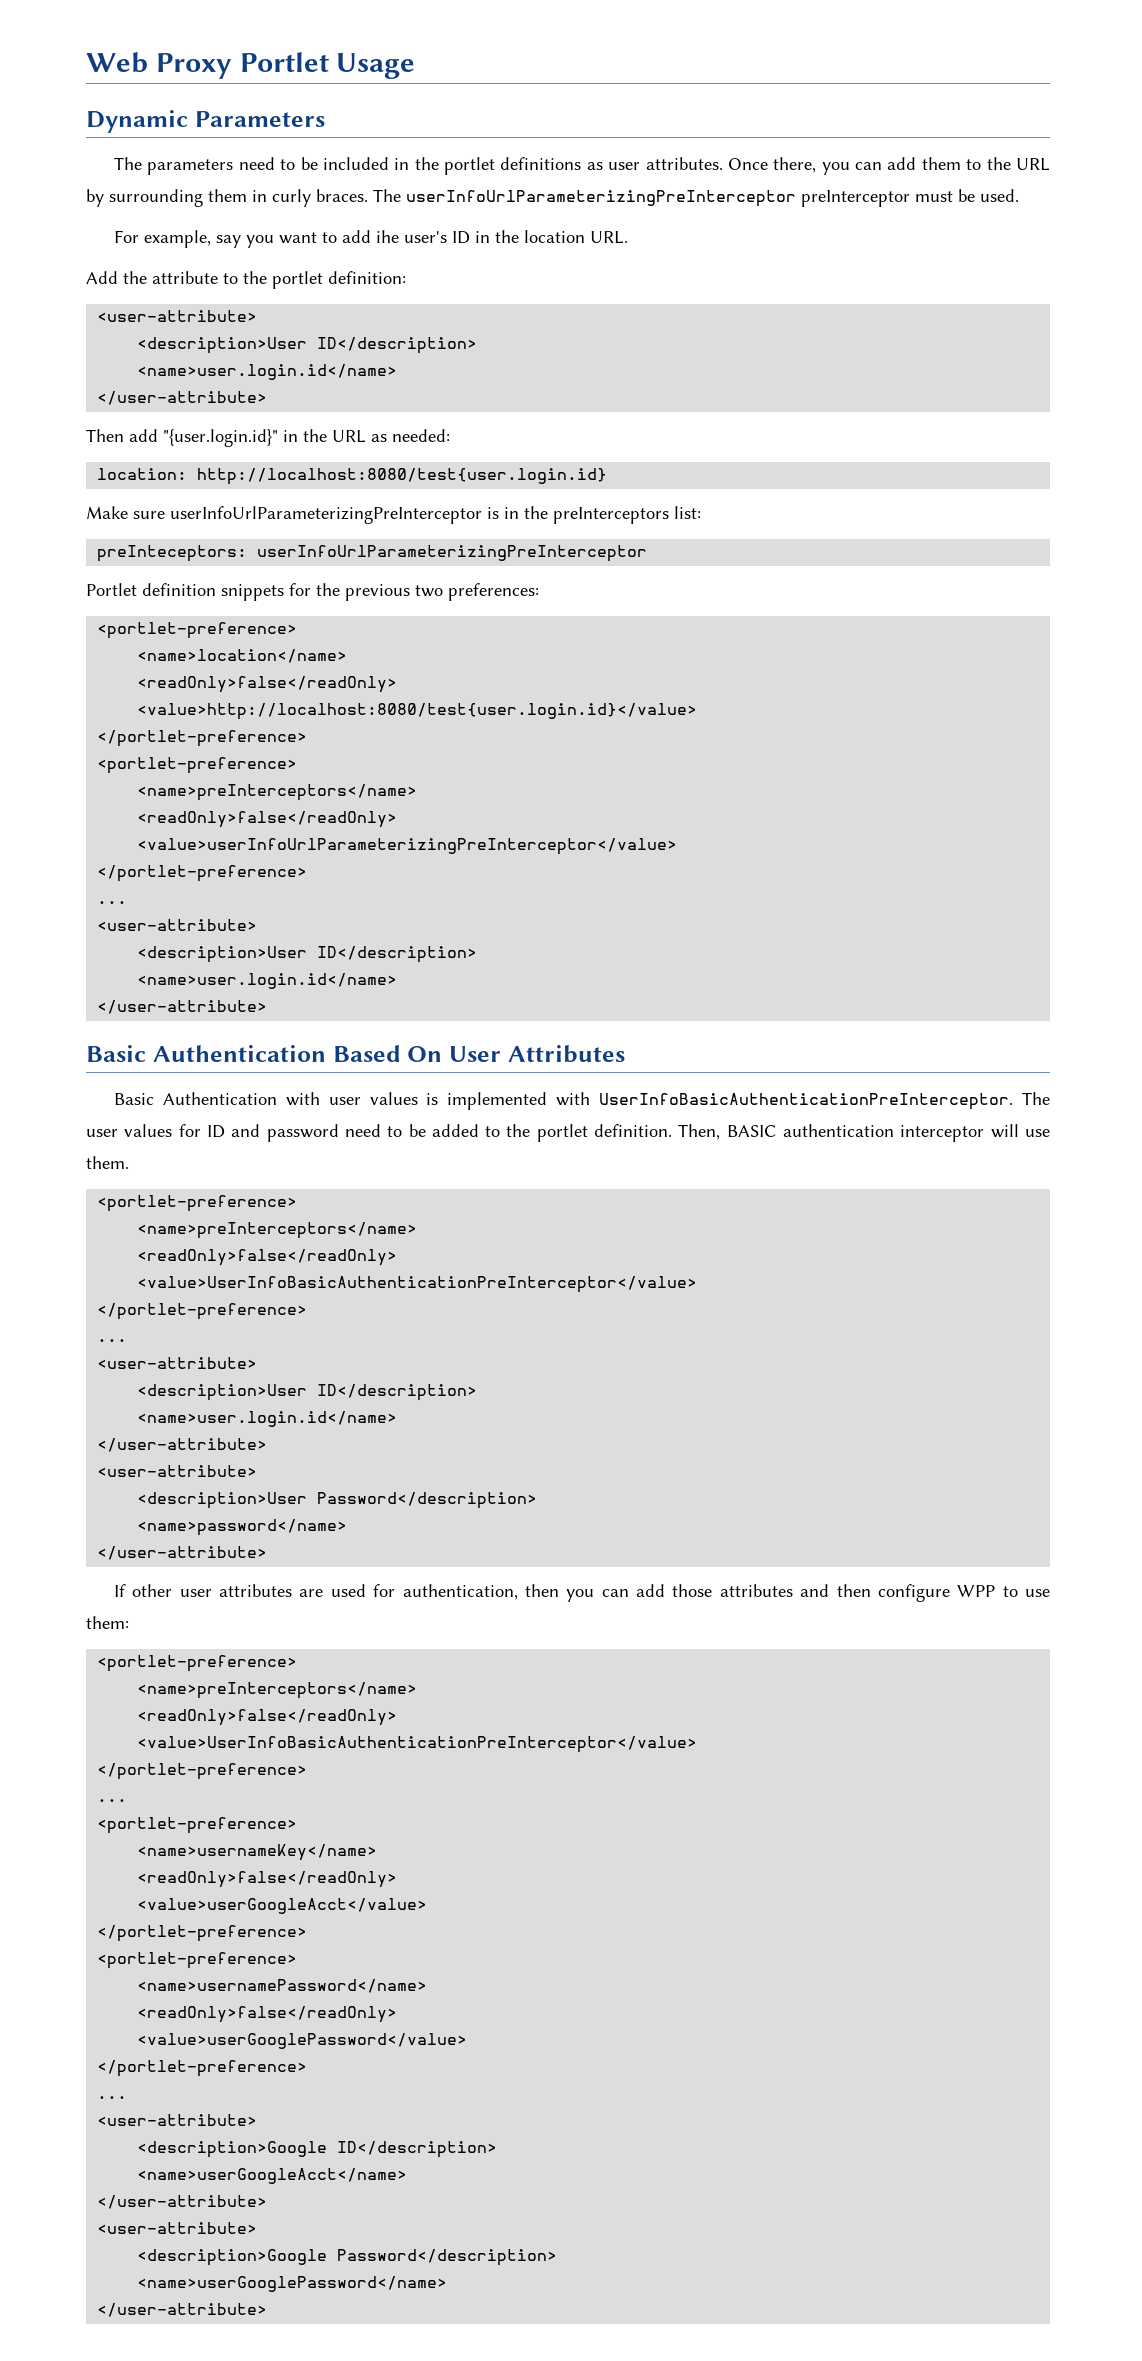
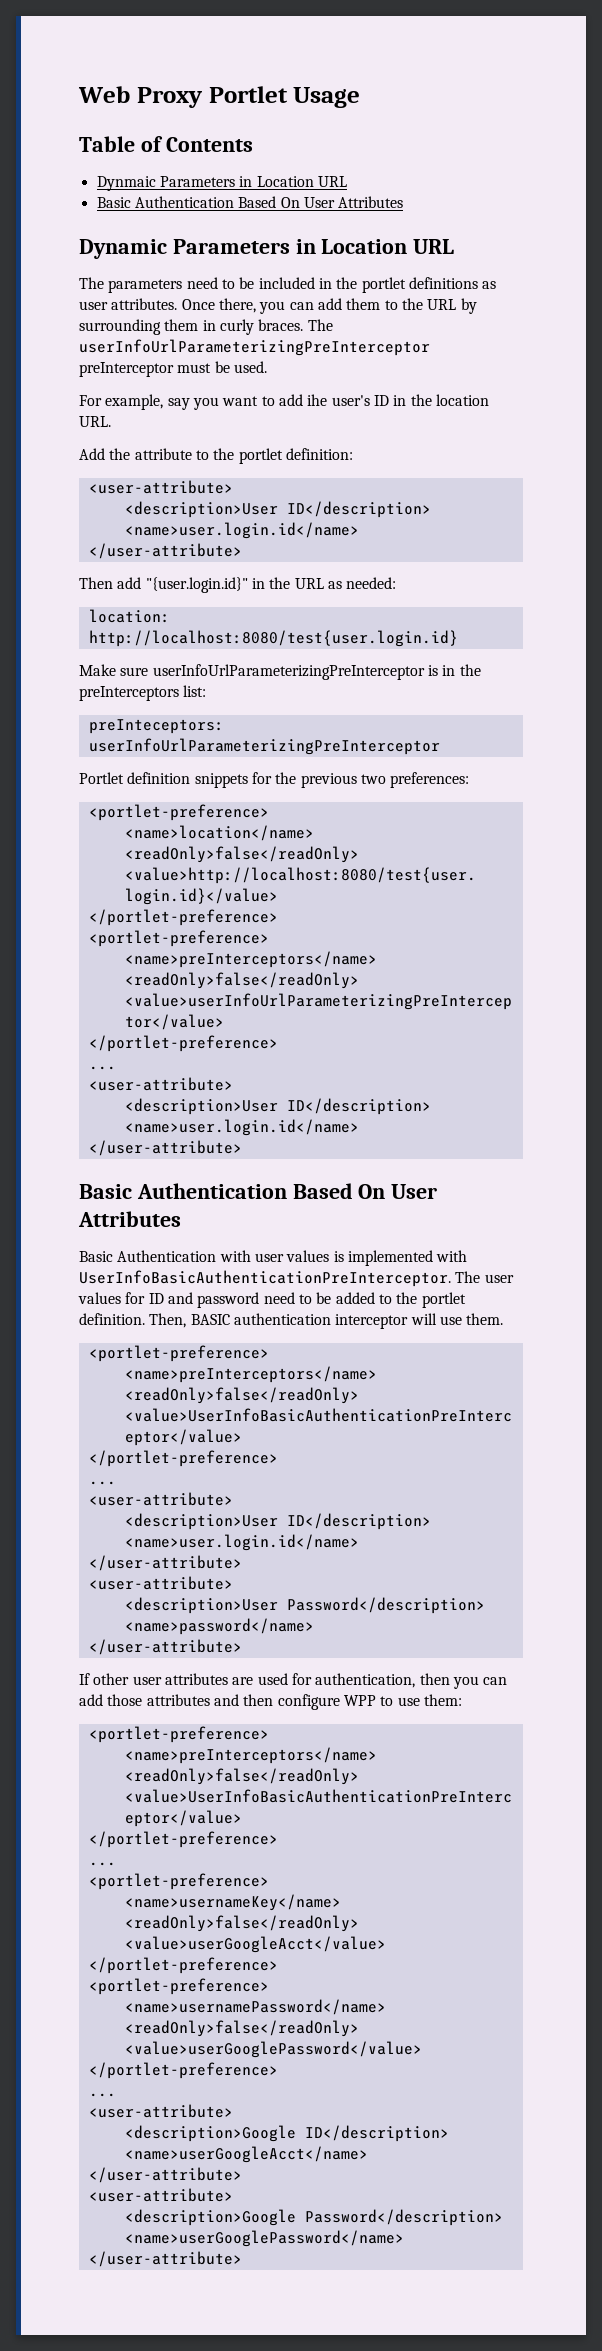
+ Table of Contents
+ Dynmaic Parameters in Location URL
+ Basic Authentication Based On User Attributes
- Dynamic Parameters
+ Dynamic Parameters in Location URL

